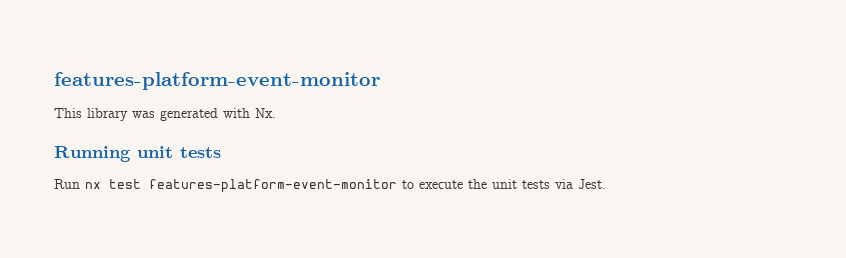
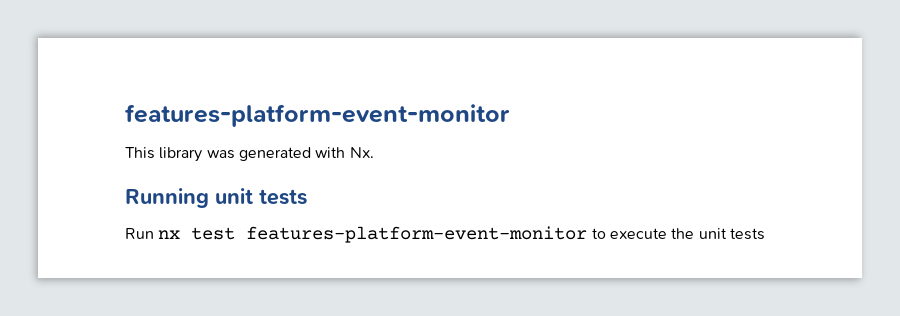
- Run nx test features-platform-event-monitor to execute the unit tests via Jest.
+ Run nx test features-platform-event-monitor to execute the unit tests

